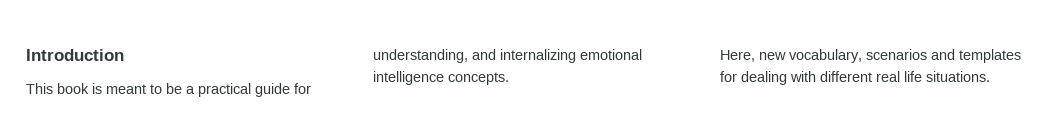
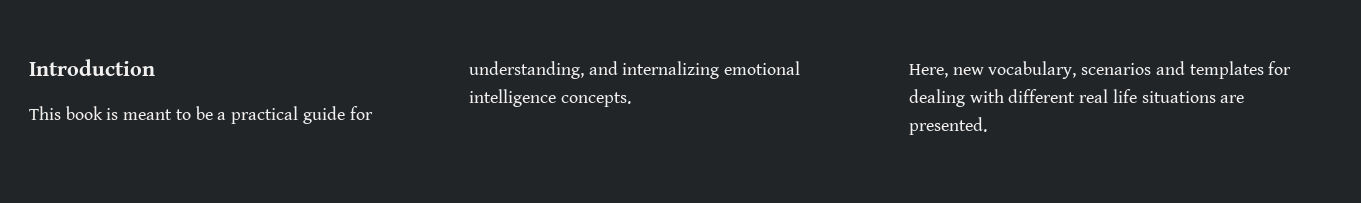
- Here, new vocabulary, scenarios and templates for dealing with different real life situations.
+ Here, new vocabulary, scenarios and templates for dealing with different real life situations are presented.

